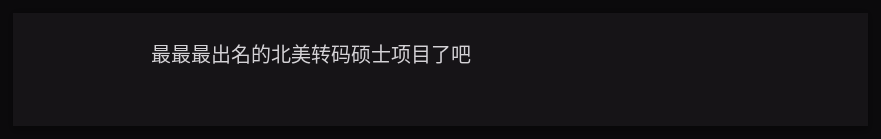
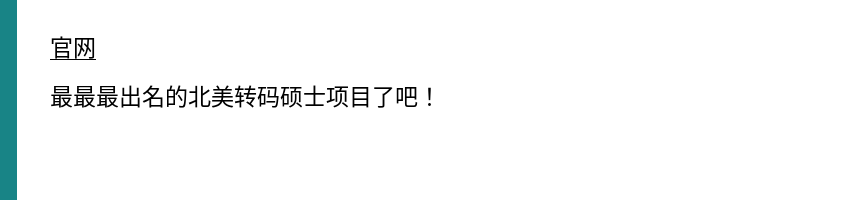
+ 官网
- 最最最出名的北美转码硕士项目了吧
+ 最最最出名的北美转码硕士项目了吧！

